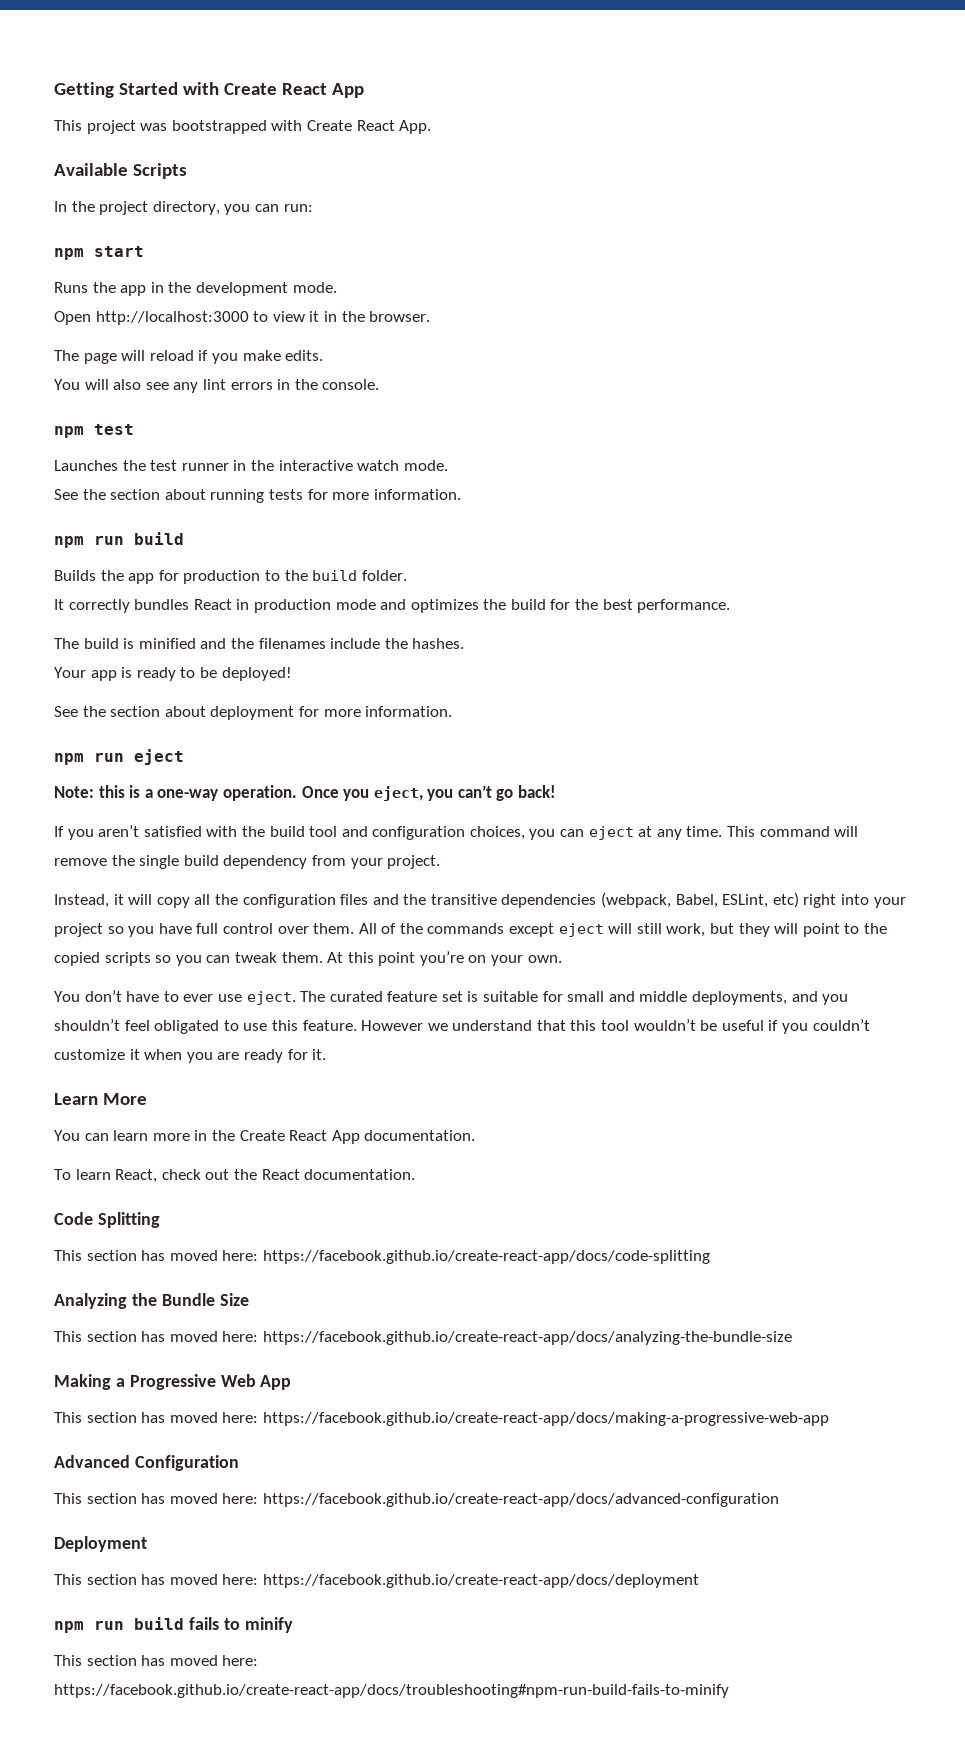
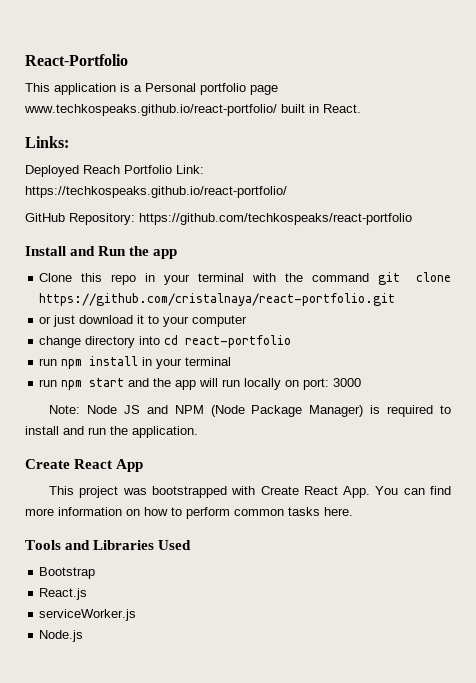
- Getting Started with Create React App
+ React-Portfolio
+ This application is a Personal portfolio page www.techkospeaks.github.io/react-portfolio/ built in React.
+ Links:
+ Deployed Reach Portfolio Link: https://techkospeaks.github.io/react-portfolio/
+ GitHub Repository: https://github.com/techkospeaks/react-portfolio
+ Install and Run the app
+ Clone this repo in your terminal with the command git clone https://github.com/cristalnaya/react-portfolio.git
+ or just download it to your computer
+ change directory into cd react-portfolio
+ run npm install in your terminal
+ run npm start and the app will run locally on port: 3000
+ Note: Node JS and NPM (Node Package Manager) is required to install and run the application.
+ Create React App
- This project was bootstrapped with Create React App.
- Available Scripts
- In the project directory, you can run:
- npm start
- Runs the app in the development mode.
- Open http://localhost:3000 to view it in the browser.
- The page will reload if you make edits.
- You will also see any lint errors in the console.
- npm test
- Launches the test runner in the interactive watch mode.
- See the section about running tests for more information.
- npm run build
- Builds the app for production to the build folder.
- It correctly bundles React in production mode and optimizes the build for the best performance.
- The build is minified and the filenames include the hashes.
- Your app is ready to be deployed!
- See the section about deployment for more information.
- npm run eject
- Note: this is a one-way operation. Once you eject, you can’t go back!
- If you aren’t satisfied with the build tool and configuration choices, you can eject at any time. This command will remove the single build dependency from your project.
- Instead, it will copy all the configuration files and the transitive dependencies (webpack, Babel, ESLint, etc) right into your project so you have full control over them. All of the commands except eject will still work, but they will point to the copied scripts so you can tweak them. At this point you’re on your own.
- You don’t have to ever use eject. The curated feature set is suitable for small and middle deployments, and you shouldn’t feel obligated to use this feature. However we understand that this tool wouldn’t be useful if you couldn’t customize it when you are ready for it.
- Learn More
- You can learn more in the Create React App documentation.
- To learn React, check out the React documentation.
- Code Splitting
- This section has moved here: https://facebook.github.io/create-react-app/docs/code-splitting
- Analyzing the Bundle Size
- This section has moved here: https://facebook.github.io/create-react-app/docs/analyzing-the-bundle-size
- Making a Progressive Web App
- This section has moved here: https://facebook.github.io/create-react-app/docs/making-a-progressive-web-app
- Advanced Configuration
- This section has moved here: https://facebook.github.io/create-react-app/docs/advanced-configuration
- Deployment
- This section has moved here: https://facebook.github.io/create-react-app/docs/deployment
- npm run build fails to minify
- This section has moved here: https://facebook.github.io/create-react-app/docs/troubleshooting#npm-run-build-fails-to-minify
+ This project was bootstrapped with Create React App. You can find more information on how to perform common tasks here.
+ Tools and Libraries Used
+ Bootstrap
+ React.js
+ serviceWorker.js
+ Node.js

